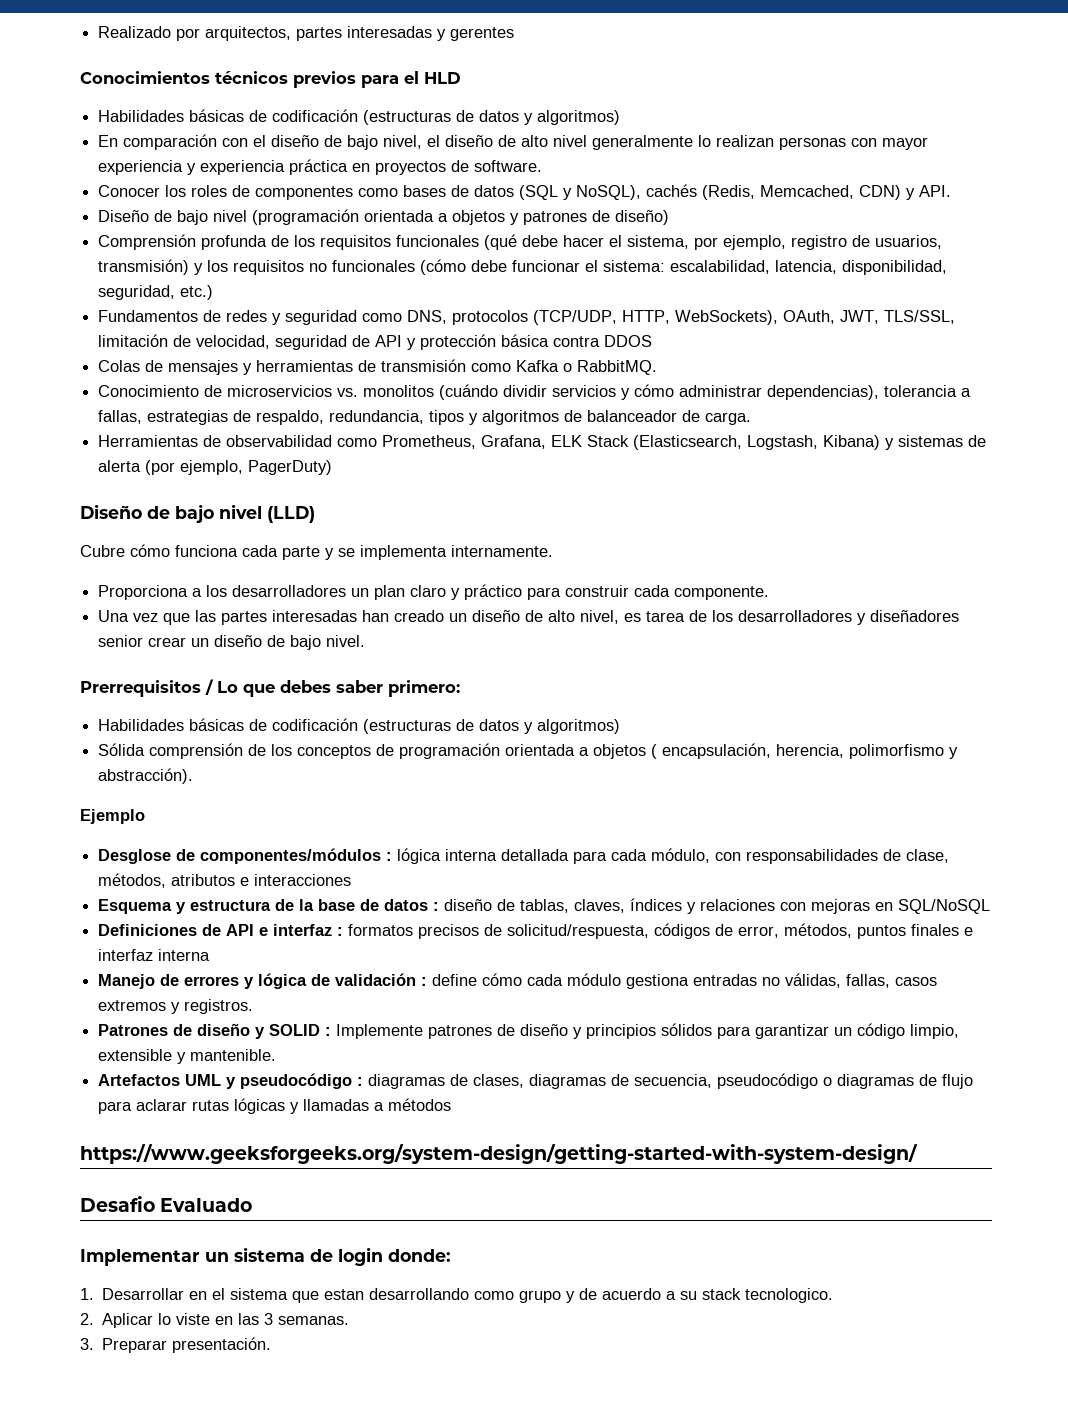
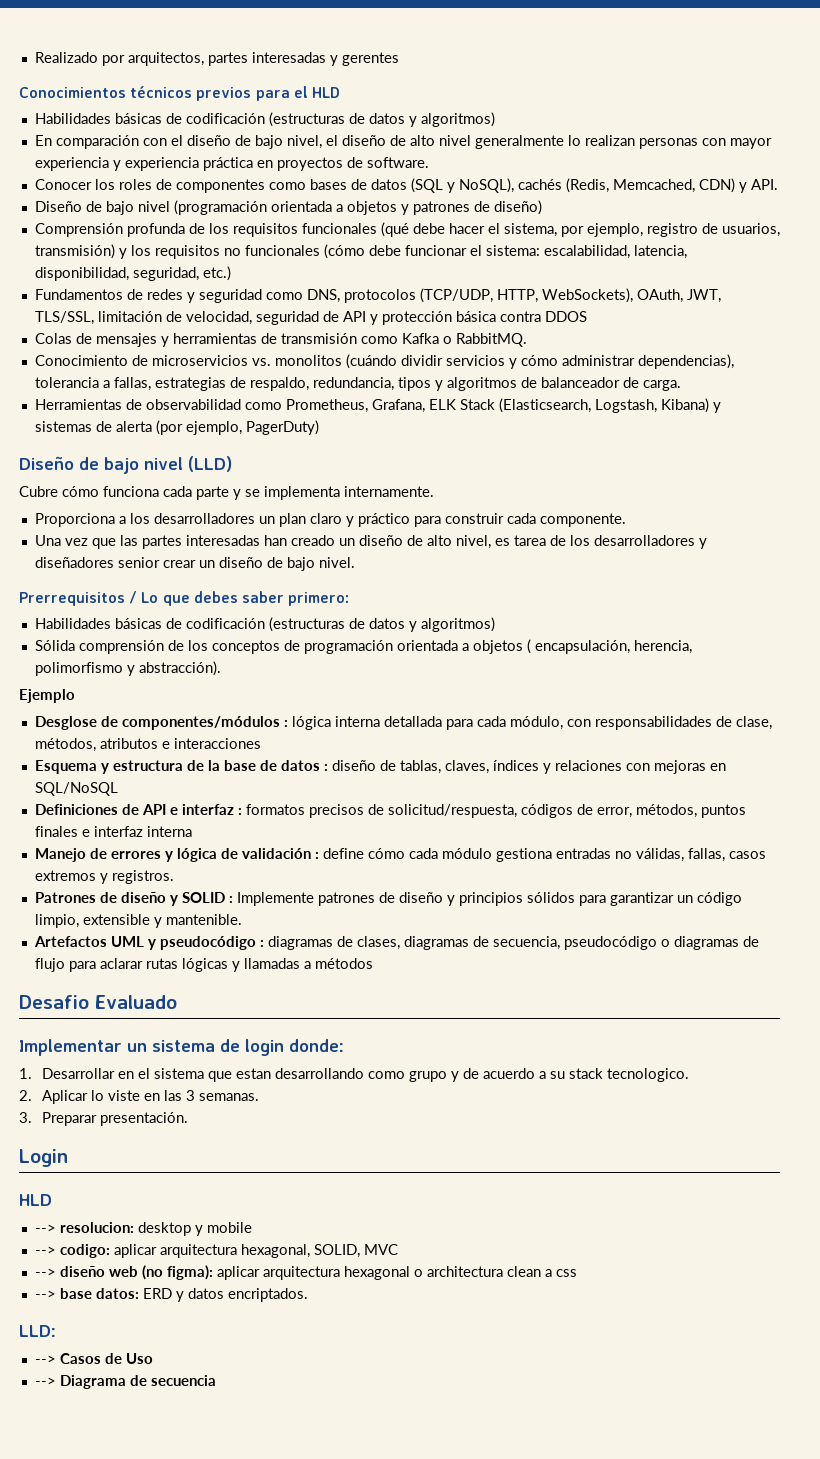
- https://www.geeksforgeeks.org/system-design/getting-started-with-system-design/
+ Login
+ HLD
+ --> resolucion: desktop y mobile
+ --> codigo: aplicar arquitectura hexagonal, SOLID, MVC
+ --> diseño web (no figma): aplicar arquitectura hexagonal o architectura clean a css
+ --> base datos: ERD y datos encriptados.
+ LLD:
+ --> Casos de Uso
+ --> Diagrama de secuencia

